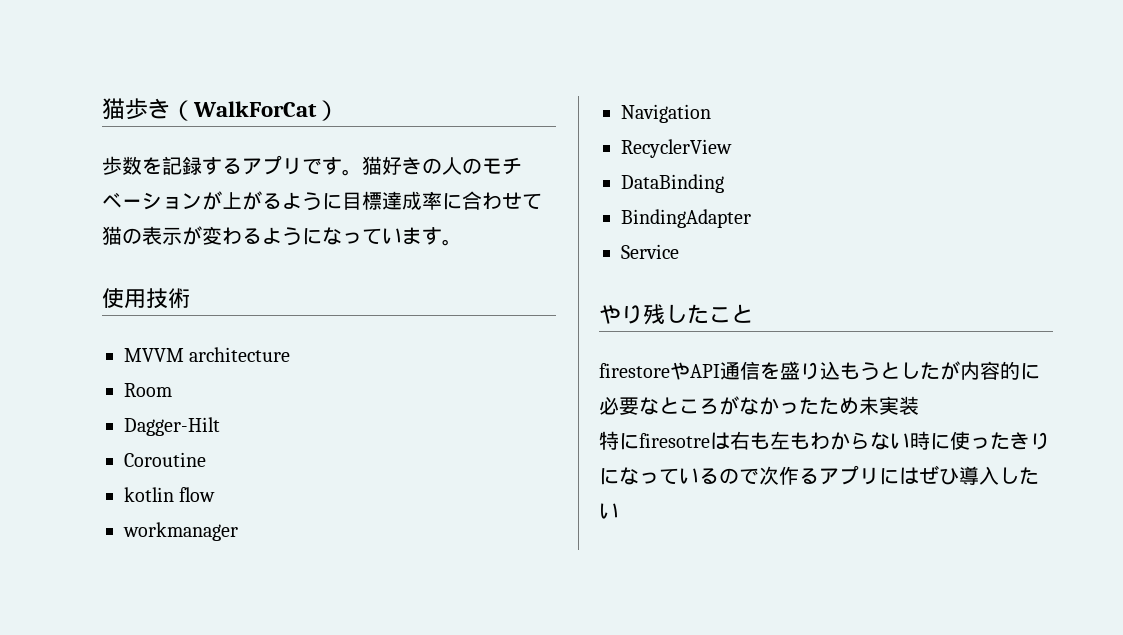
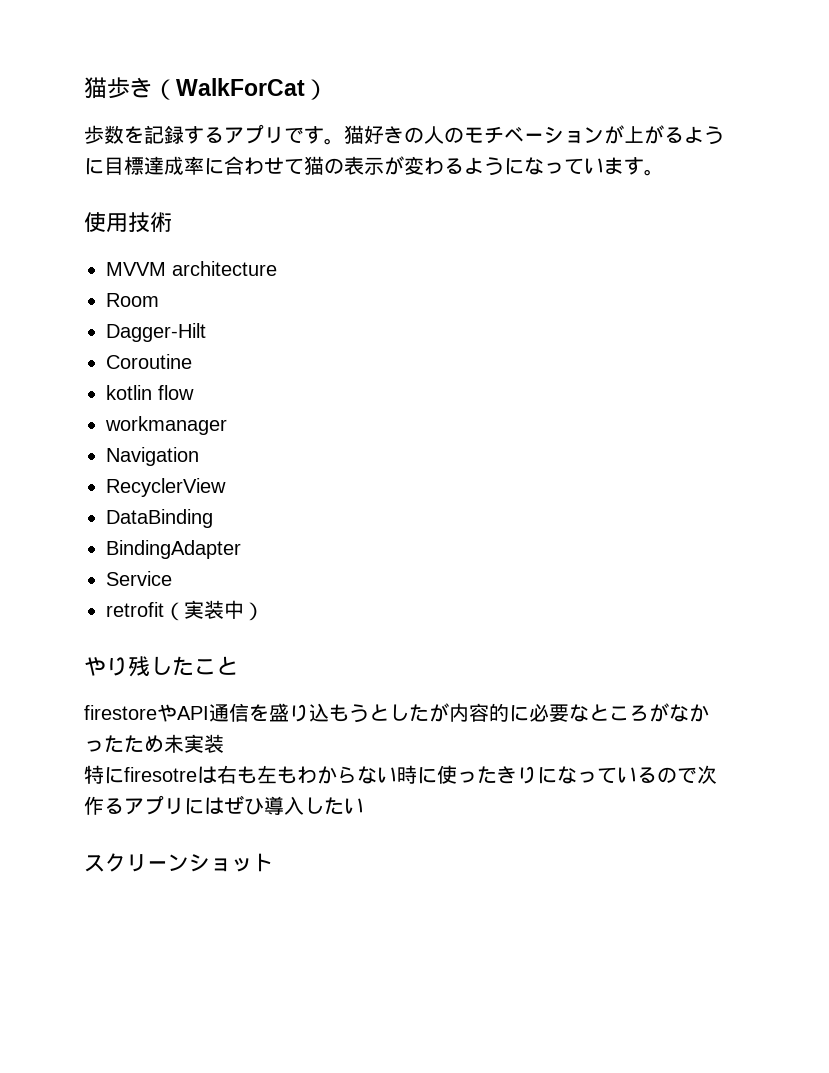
+ retrofit（実装中）
+ スクリーンショット

